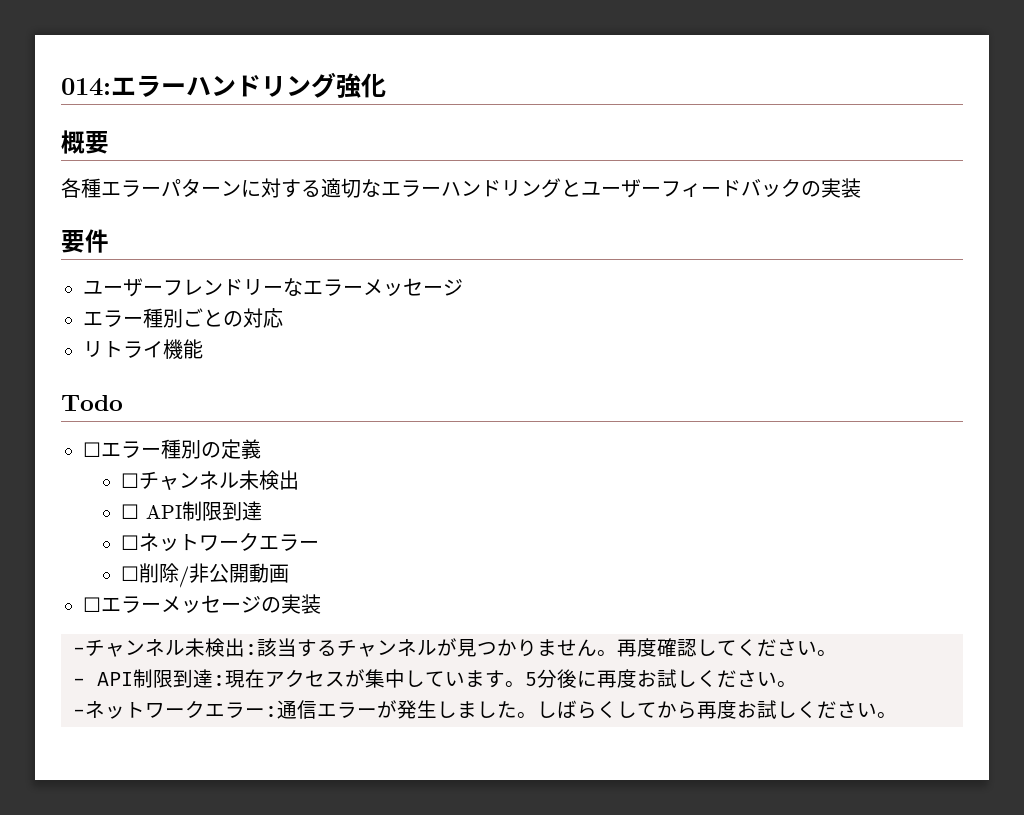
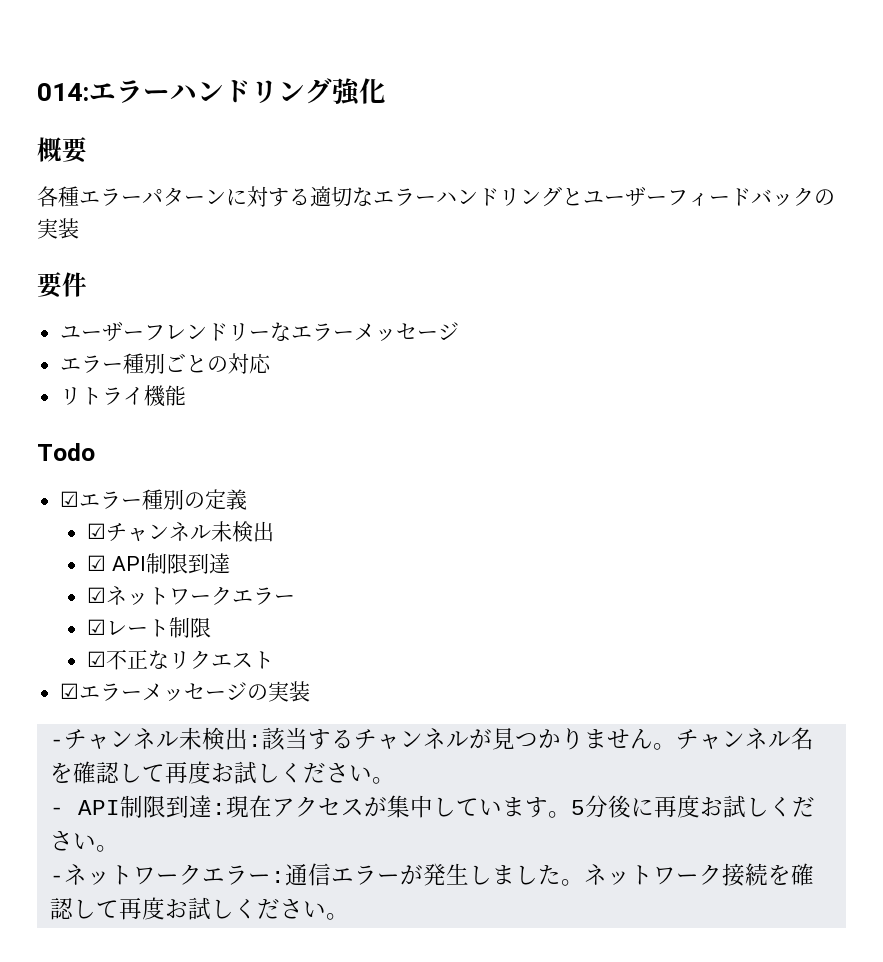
- ☐エラー種別の定義
+ ☑エラー種別の定義
- ☐チャンネル未検出
+ ☑チャンネル未検出
- ☐ API制限到達
+ ☑ API制限到達
- ☐ネットワークエラー
+ ☑ネットワークエラー
- ☐削除/非公開動画
- ☐エラーメッセージの実装
+ ☑レート制限
+ ☑不正なリクエスト
+ ☑エラーメッセージの実装
- 再度確認してください。
+ チャンネル名を確認して再度お試しください。
- しばらくしてから再度お試しください。
+ ネットワーク接続を確認して再度お試しください。

